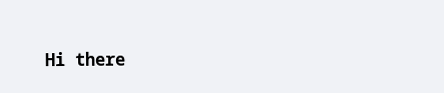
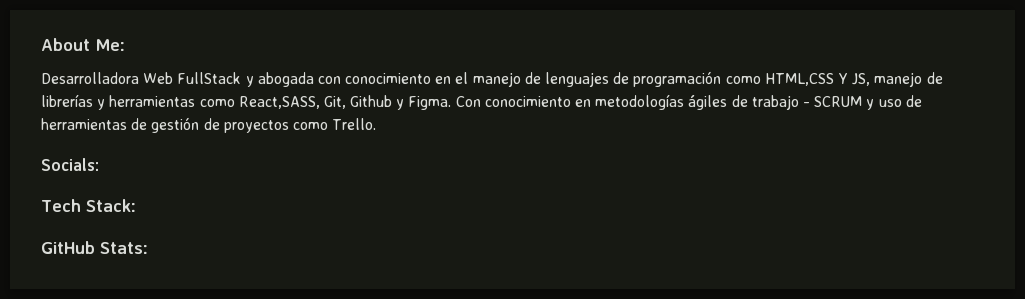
- Hi there
+ About Me:
+ Desarrolladora Web FullStack y abogada con conocimiento en el manejo de lenguajes de programación como HTML,CSS Y JS, manejo de librerías y herramientas como React,SASS, Git, Github y Figma. Con conocimiento en metodologías ágiles de trabajo - SCRUM y uso de herramientas de gestión de proyectos como Trello.
+ Socials:
+ Tech Stack:
+ GitHub Stats:

